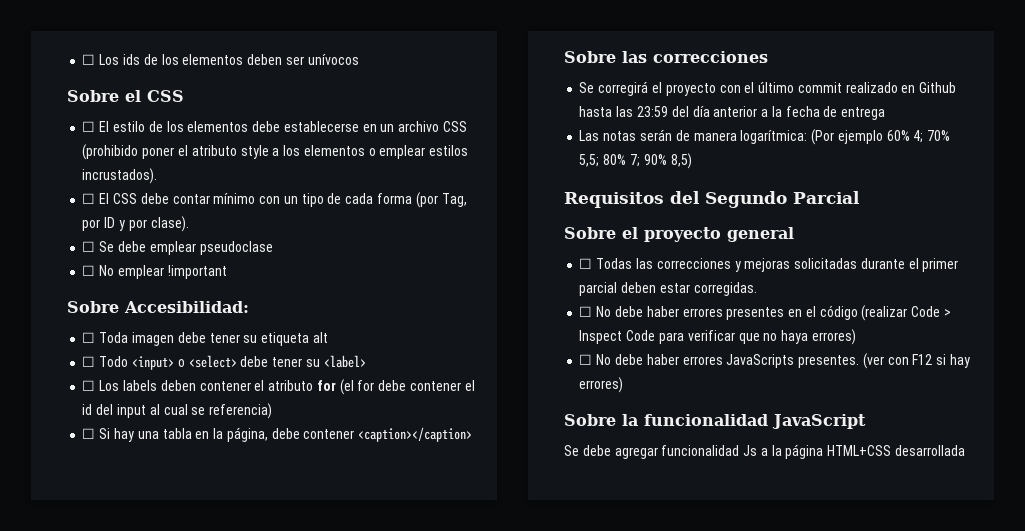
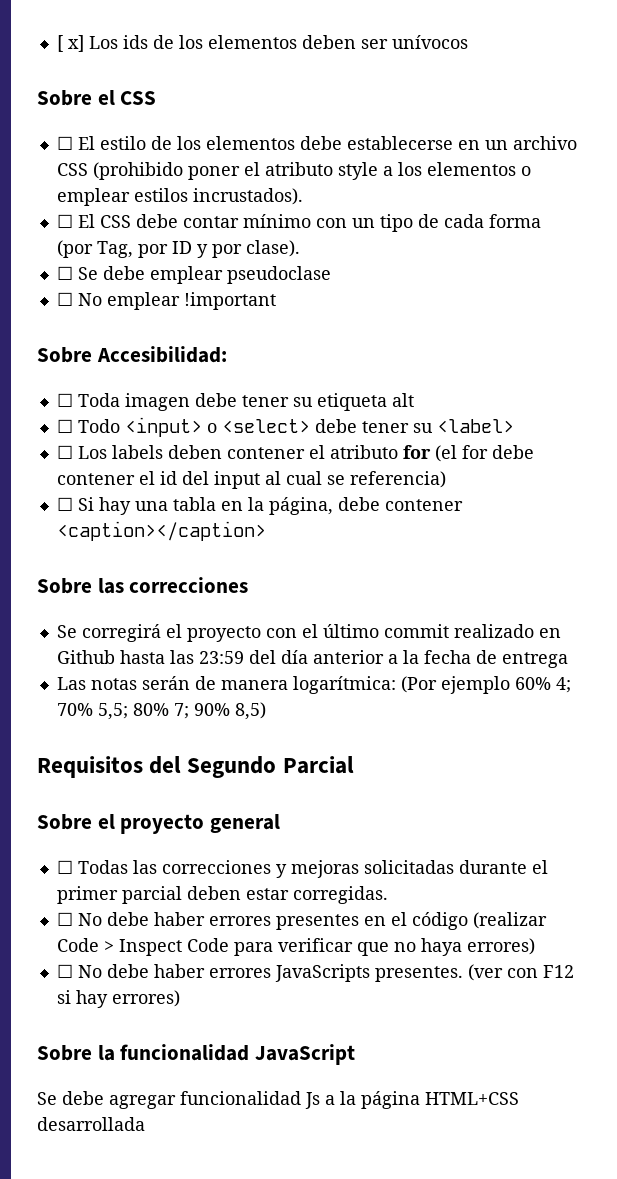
- ☐ Los ids de los elementos deben ser unívocos
+ [ x] Los ids de los elementos deben ser unívocos

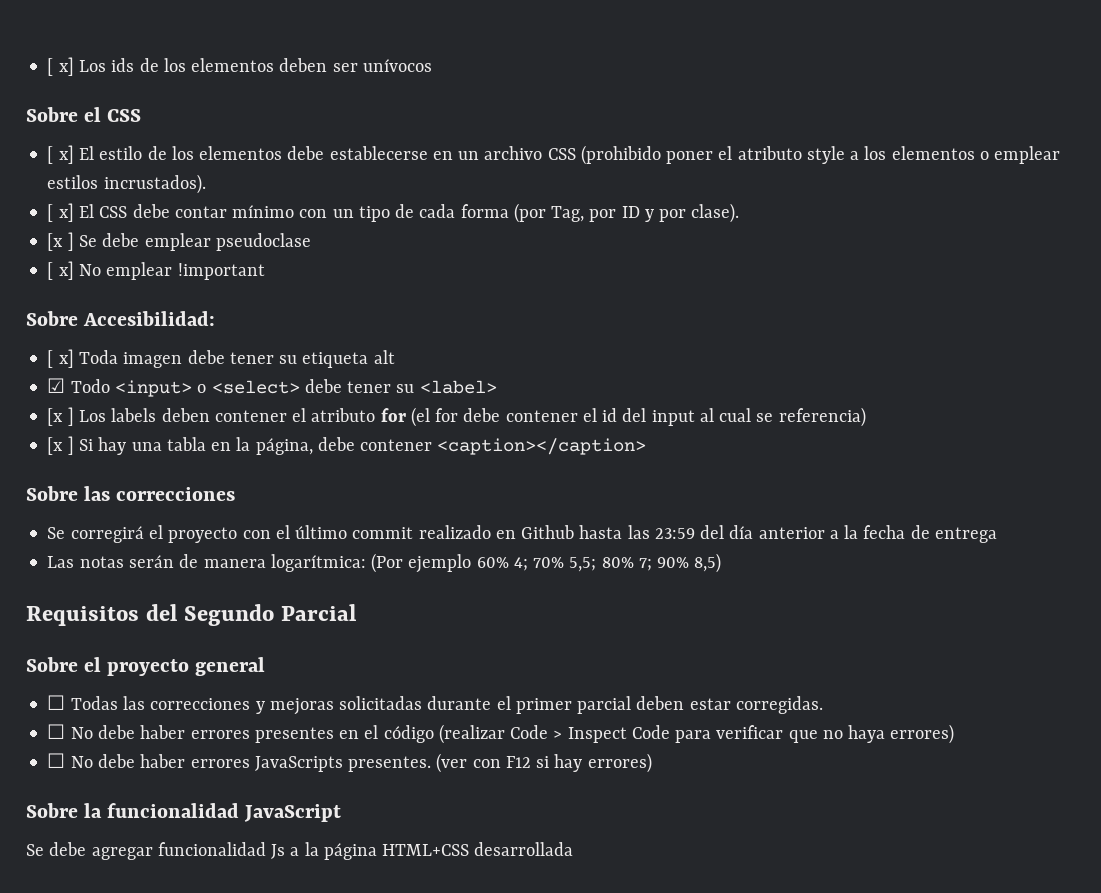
- ☐ El estilo de los elementos debe establecerse en un archivo CSS (prohibido poner el atributo style a los elementos o emplear estilos incrustados).
+ [ x] El estilo de los elementos debe establecerse en un archivo CSS (prohibido poner el atributo style a los elementos o emplear estilos incrustados).
- ☐ El CSS debe contar mínimo con un tipo de cada forma (por Tag, por ID y por clase).
+ [ x] El CSS debe contar mínimo con un tipo de cada forma (por Tag, por ID y por clase).
- ☐ Se debe emplear pseudoclase
+ [x ] Se debe emplear pseudoclase
- ☐ No emplear !important
+ [ x] No emplear !important
- ☐ Toda imagen debe tener su etiqueta alt
+ [ x] Toda imagen debe tener su etiqueta alt
- ☐ Todo <input> o <select> debe tener su <label>
+ ☑ Todo <input> o <select> debe tener su <label>
- ☐ Los labels deben contener el atributo for (el for debe contener el id del input al cual se referencia)
+ [x ] Los labels deben contener el atributo for (el for debe contener el id del input al cual se referencia)
- ☐ Si hay una tabla en la página, debe contener <caption></caption>
+ [x ] Si hay una tabla en la página, debe contener <caption></caption>

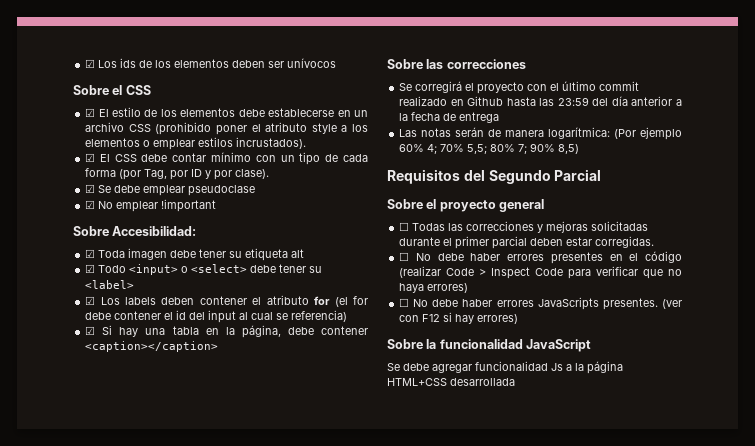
- [ x] Los ids de los elementos deben ser unívocos
+ ☑ Los ids de los elementos deben ser unívocos
- [ x] El estilo de los elementos debe establecerse en un archivo CSS (prohibido poner el atributo style a los elementos o emplear estilos incrustados).
+ ☑ El estilo de los elementos debe establecerse en un archivo CSS (prohibido poner el atributo style a los elementos o emplear estilos incrustados).
- [ x] El CSS debe contar mínimo con un tipo de cada forma (por Tag, por ID y por clase).
+ ☑ El CSS debe contar mínimo con un tipo de cada forma (por Tag, por ID y por clase).
- [x ] Se debe emplear pseudoclase
+ ☑ Se debe emplear pseudoclase
- [ x] No emplear !important
+ ☑ No emplear !important
- [ x] Toda imagen debe tener su etiqueta alt
+ ☑ Toda imagen debe tener su etiqueta alt
- [x ] Los labels deben contener el atributo for (el for debe contener el id del input al cual se referencia)
+ ☑ Los labels deben contener el atributo for (el for debe contener el id del input al cual se referencia)
- [x ] Si hay una tabla en la página, debe contener <caption></caption>
+ ☑ Si hay una tabla en la página, debe contener <caption></caption>

